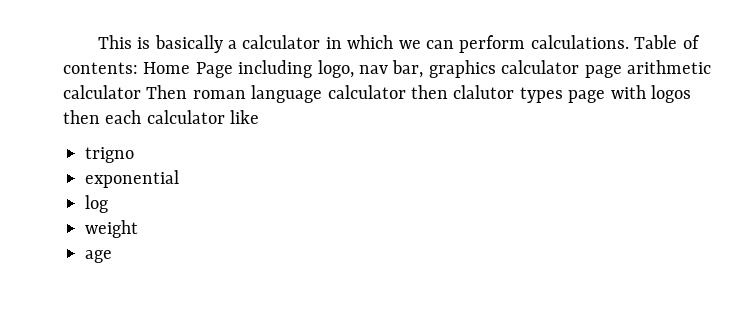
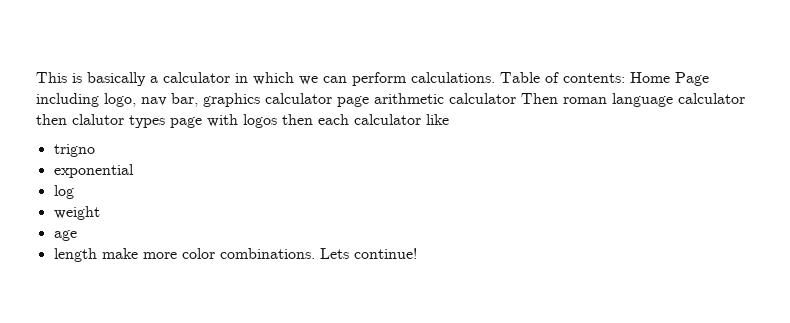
+ length make more color combinations. Lets continue!

